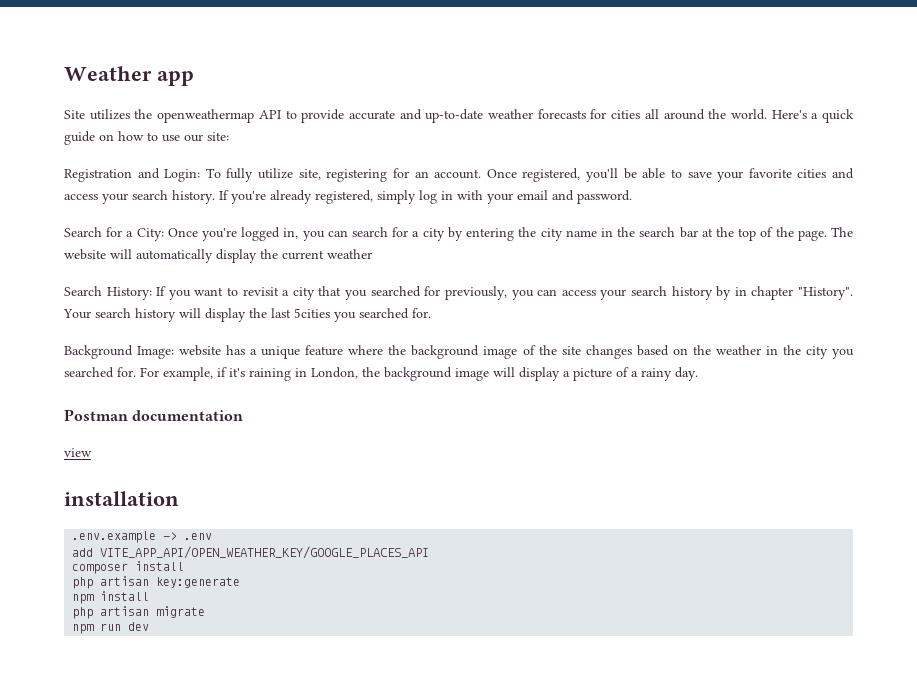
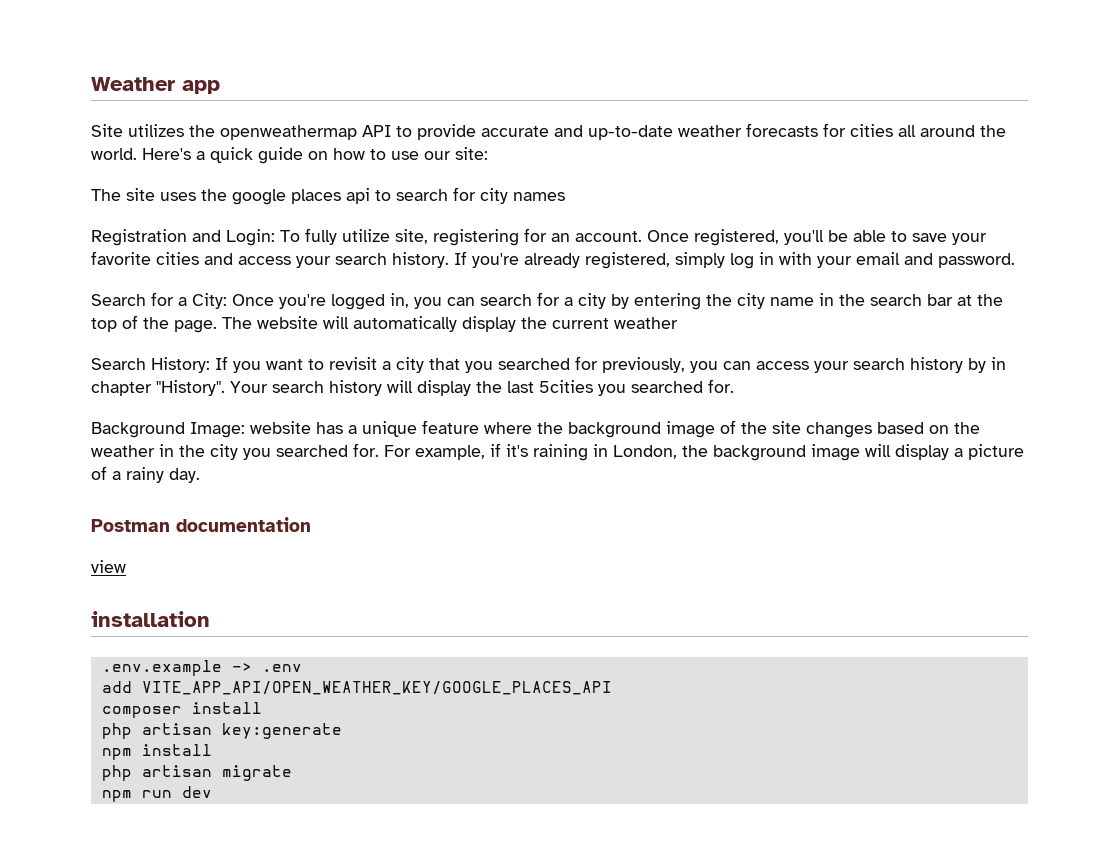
+ The site uses the google places api to search for city names

